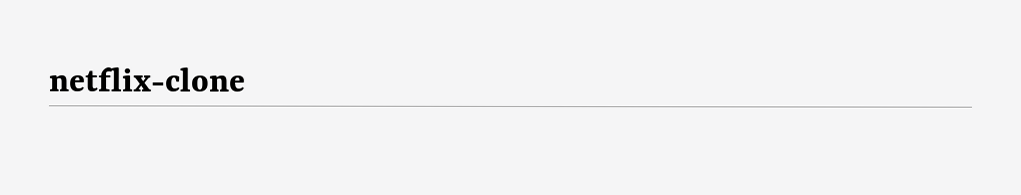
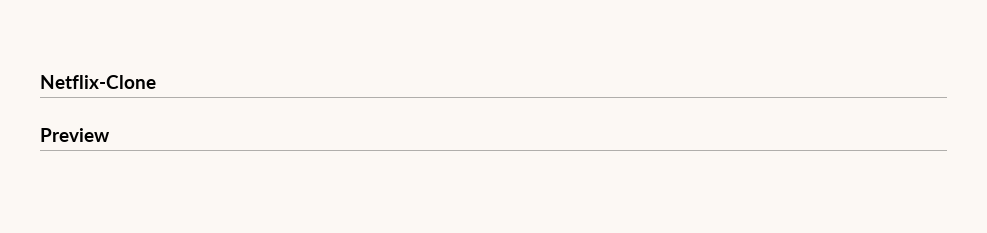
- netflix-clone
+ Netflix-Clone
+ Preview

